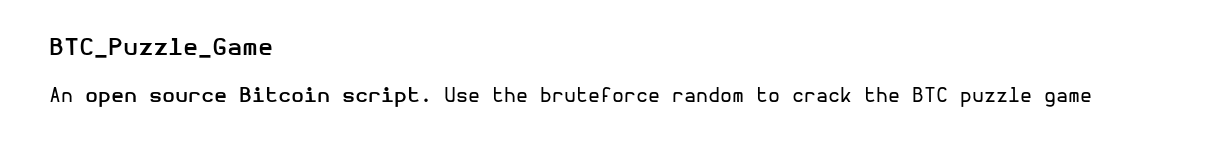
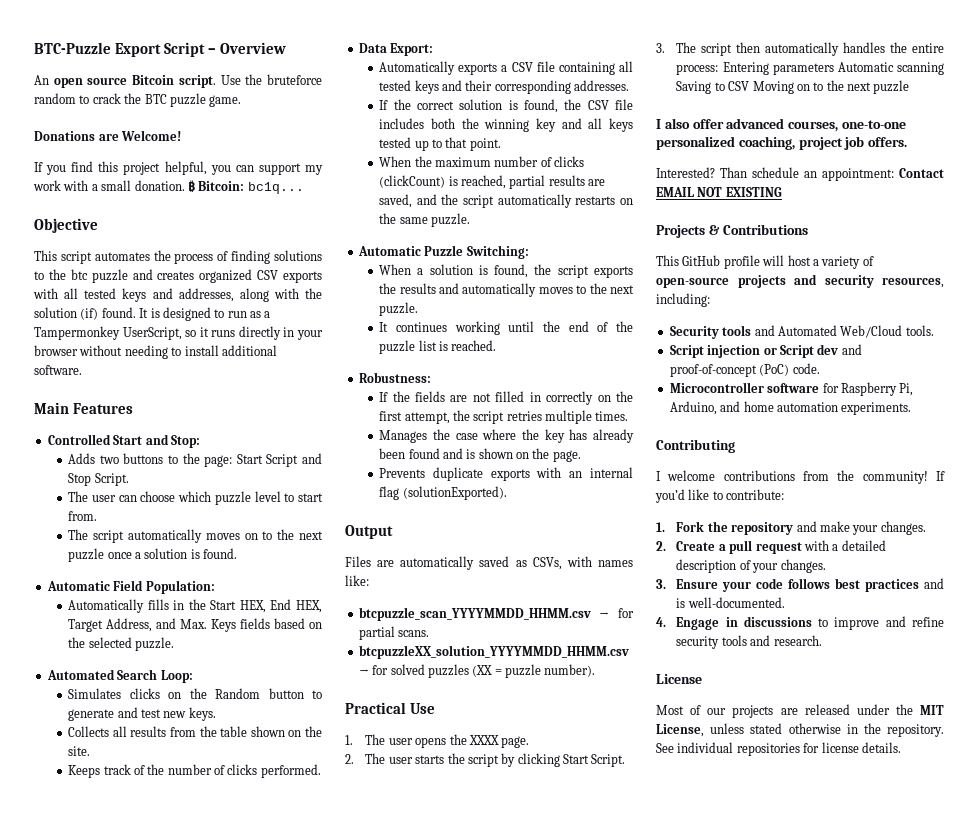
- BTC_Puzzle_Game
+ BTC-Puzzle Export Script – Overview
- Use the bruteforce random to crack the BTC puzzle game
+ Use the bruteforce random to crack the BTC puzzle game.
+ Donations are Welcome!
+ If you find this project helpful, you can support my work with a small donation. ₿ Bitcoin: bc1q...
+ Objective
+ This script automates the process of finding solutions to the btc puzzle and creates organized CSV exports with all tested keys and addresses, along with the solution (if) found. It is designed to run as a Tampermonkey UserScript, so it runs directly in your browser without needing to install additional software.
+ Main Features
+ Controlled Start and Stop:
+ Adds two buttons to the page: Start Script and Stop Script.
+ The user can choose which puzzle level to start from.
+ The script automatically moves on to the next puzzle once a solution is found.
+ Automatic Field Population:
+ Automatically fills in the Start HEX, End HEX, Target Address, and Max. Keys fields based on the selected puzzle.
+ Automated Search Loop:
+ Simulates clicks on the Random button to generate and test new keys.
+ Collects all results from the table shown on the site.
+ Keeps track of the number of clicks performed.
+ Data Export:
+ Automatically exports a CSV file containing all tested keys and their corresponding addresses.
+ If the correct solution is found, the CSV file includes both the winning key and all keys tested up to that point.
+ When the maximum number of clicks (clickCount) is reached, partial results are saved, and the script automatically restarts on the same puzzle.
+ Automatic Puzzle Switching:
+ When a solution is found, the script exports the results and automatically moves to the next puzzle.
+ It continues working until the end of the puzzle list is reached.
+ Robustness:
+ If the fields are not filled in correctly on the first attempt, the script retries multiple times.
+ Manages the case where the key has already been found and is shown on the page.
+ Prevents duplicate exports with an internal flag (solutionExported).
+ Output
+ Files are automatically saved as CSVs, with names like:
+ btcpuzzle_scan_YYYYMMDD_HHMM.csv → for partial scans.
+ btcpuzzleXX_solution_YYYYMMDD_HHMM.csv → for solved puzzles (XX = puzzle number).
+ Practical Use
+ 1. The user opens the XXXX page.
+ 2. The user starts the script by clicking Start Script.
+ 3. The script then automatically handles the entire process: Entering parameters Automatic scanning Saving to CSV Moving on to the next puzzle
+ I also offer advanced courses, one-to-one personalized coaching, project job offers.
+ Interested? Than schedule an appointment: Contact EMAIL NOT EXISTING
+ Projects & Contributions
+ This GitHub profile will host a variety of open-source projects and security resources, including:
+ Security tools and Automated Web/Cloud tools.
+ Script injection or Script dev and proof-of-concept (PoC) code.
+ Microcontroller software for Raspberry Pi, Arduino, and home automation experiments.
+ Contributing
+ I welcome contributions from the community! If you’d like to contribute:
+ 1. Fork the repository and make your changes.
+ 2. Create a pull request with a detailed description of your changes.
+ 3. Ensure your code follows best practices and is well-documented.
+ 4. Engage in discussions to improve and refine security tools and research.
+ License
+ Most of our projects are released under the MIT License, unless stated otherwise in the repository. See individual repositories for license details.

